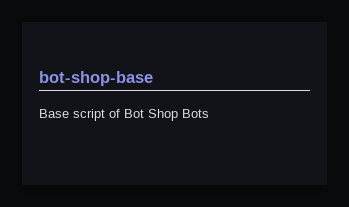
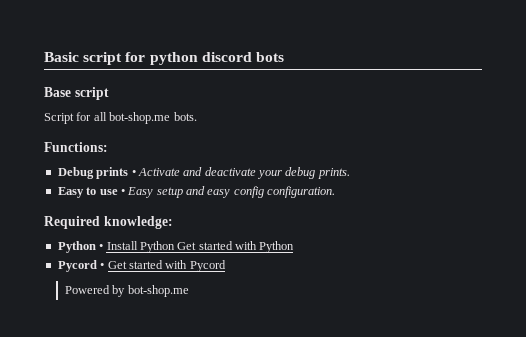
- bot-shop-base
- Base script of Bot Shop Bots
+ Basic script for python discord bots
+ Base script
+ Script for all bot-shop.me bots.
+ Functions:
+ Debug prints • Activate and deactivate your debug prints.
+ Easy to use • Easy setup and easy config configuration.
+ Required knowledge:
+ Python • Install Python Get started with Python
+ Pycord • Get started with Pycord
+ Powered by bot-shop.me

